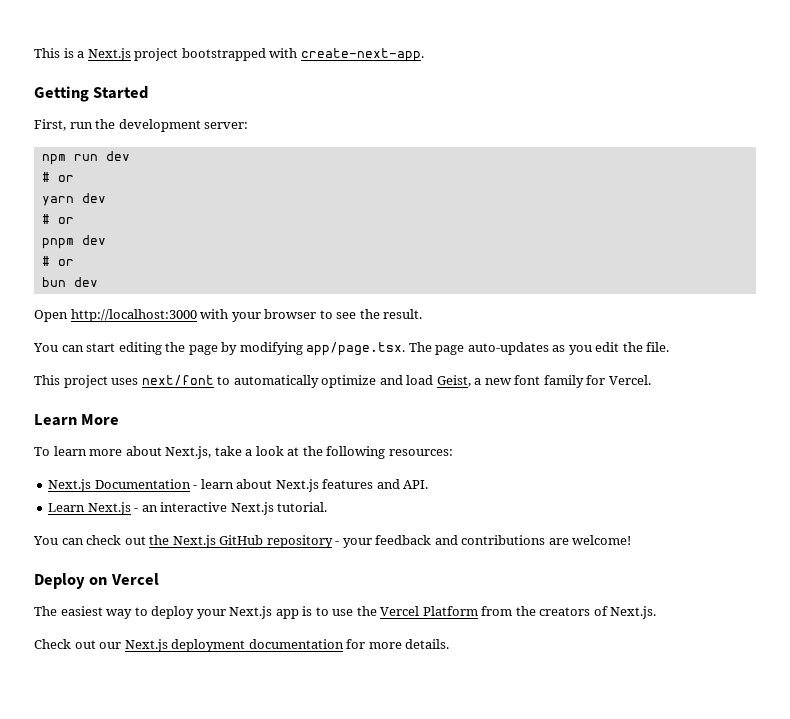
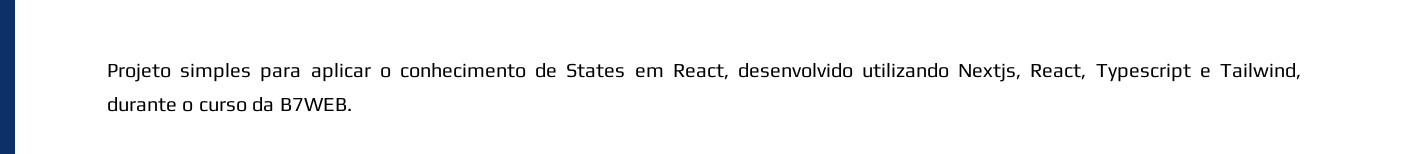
- This is a Next.js project bootstrapped with create-next-app.
- Getting Started
- First, run the development server:
- npm run dev
- # or
- yarn dev
- # or
- pnpm dev
- # or
- bun dev
- Open http://localhost:3000 with your browser to see the result.
- You can start editing the page by modifying app/page.tsx. The page auto-updates as you edit the file.
- This project uses next/font to automatically optimize and load Geist, a new font family for Vercel.
- Learn More
- To learn more about Next.js, take a look at the following resources:
- Next.js Documentation - learn about Next.js features and API.
- Learn Next.js - an interactive Next.js tutorial.
- You can check out the Next.js GitHub repository - your feedback and contributions are welcome!
- Deploy on Vercel
- The easiest way to deploy your Next.js app is to use the Vercel Platform from the creators of Next.js.
- Check out our Next.js deployment documentation for more details.
+ Projeto simples para aplicar o conhecimento de States em React, desenvolvido utilizando Nextjs, React, Typescript e Tailwind, durante o curso da B7WEB.

